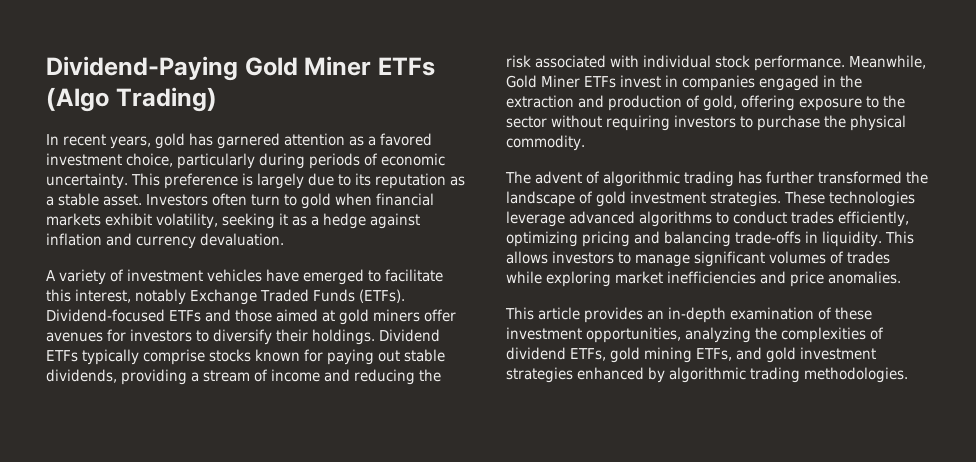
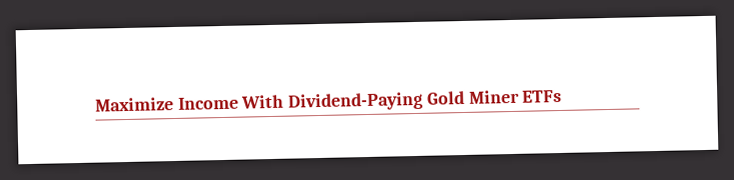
- Dividend-Paying Gold Miner ETFs (Algo Trading)
- In recent years, gold has garnered attention as a favored investment choice, particularly during periods of economic uncertainty. This preference is largely due to its reputation as a stable asset. Investors often turn to gold when financial markets exhibit volatility, seeking it as a hedge against inflation and currency devaluation.
- A variety of investment vehicles have emerged to facilitate this interest, notably Exchange Traded Funds (ETFs). Dividend-focused ETFs and those aimed at gold miners offer avenues for investors to diversify their holdings. Dividend ETFs typically comprise stocks known for paying out stable dividends, providing a stream of income and reducing the risk associated with individual stock performance. Meanwhile, Gold Miner ETFs invest in companies engaged in the extraction and production of gold, offering exposure to the sector without requiring investors to purchase the physical commodity.
- The advent of algorithmic trading has further transformed the landscape of gold investment strategies. These technologies leverage advanced algorithms to conduct trades efficiently, optimizing pricing and balancing trade-offs in liquidity. This allows investors to manage significant volumes of trades while exploring market inefficiencies and price anomalies.
- This article provides an in-depth examination of these investment opportunities, analyzing the complexities of dividend ETFs, gold mining ETFs, and gold investment strategies enhanced by algorithmic trading methodologies.
+ Maximize Income With Dividend-Paying Gold Miner ETFs

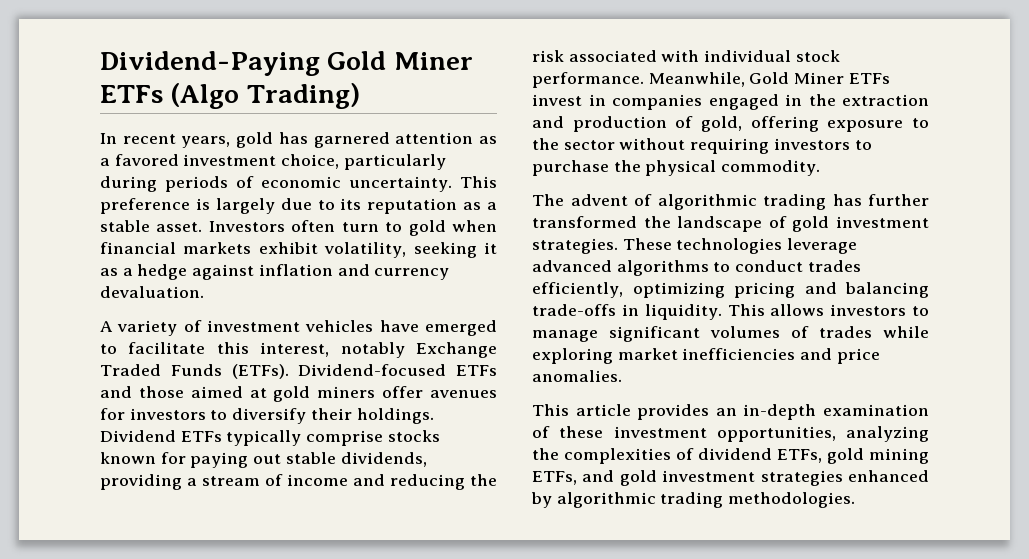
- Maximize Income With Dividend-Paying Gold Miner ETFs
+ Dividend-Paying Gold Miner ETFs (Algo Trading)
+ In recent years, gold has garnered attention as a favored investment choice, particularly during periods of economic uncertainty. This preference is largely due to its reputation as a stable asset. Investors often turn to gold when financial markets exhibit volatility, seeking it as a hedge against inflation and currency devaluation.
+ A variety of investment vehicles have emerged to facilitate this interest, notably Exchange Traded Funds (ETFs). Dividend-focused ETFs and those aimed at gold miners offer avenues for investors to diversify their holdings. Dividend ETFs typically comprise stocks known for paying out stable dividends, providing a stream of income and reducing the risk associated with individual stock performance. Meanwhile, Gold Miner ETFs invest in companies engaged in the extraction and production of gold, offering exposure to the sector without requiring investors to purchase the physical commodity.
+ The advent of algorithmic trading has further transformed the landscape of gold investment strategies. These technologies leverage advanced algorithms to conduct trades efficiently, optimizing pricing and balancing trade-offs in liquidity. This allows investors to manage significant volumes of trades while exploring market inefficiencies and price anomalies.
+ This article provides an in-depth examination of these investment opportunities, analyzing the complexities of dividend ETFs, gold mining ETFs, and gold investment strategies enhanced by algorithmic trading methodologies.

